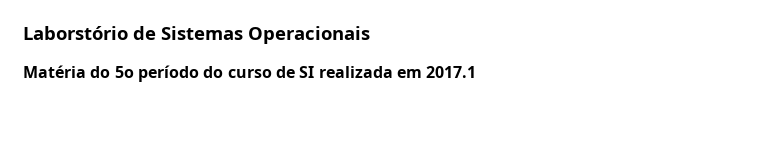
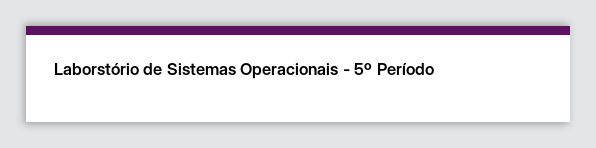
- Laborstório de Sistemas Operacionais
- Matéria do 5o período do curso de SI realizada em 2017.1
+ Laborstório de Sistemas Operacionais - 5º Período

